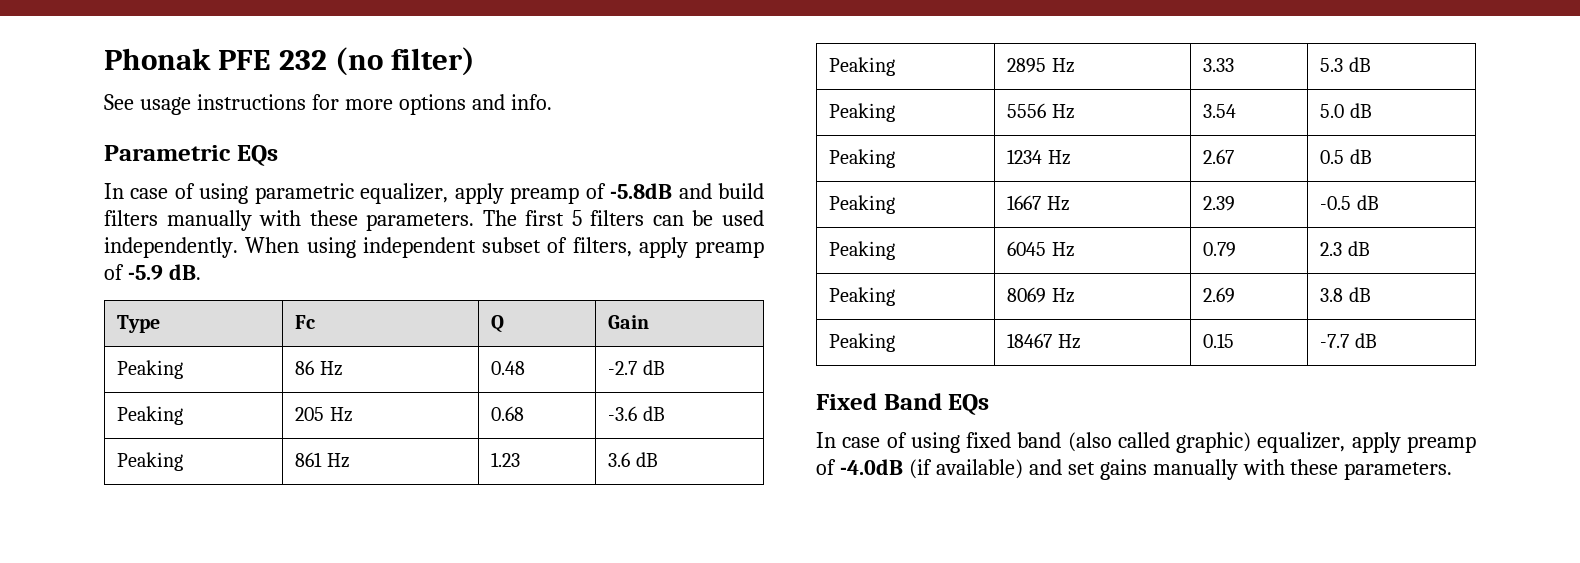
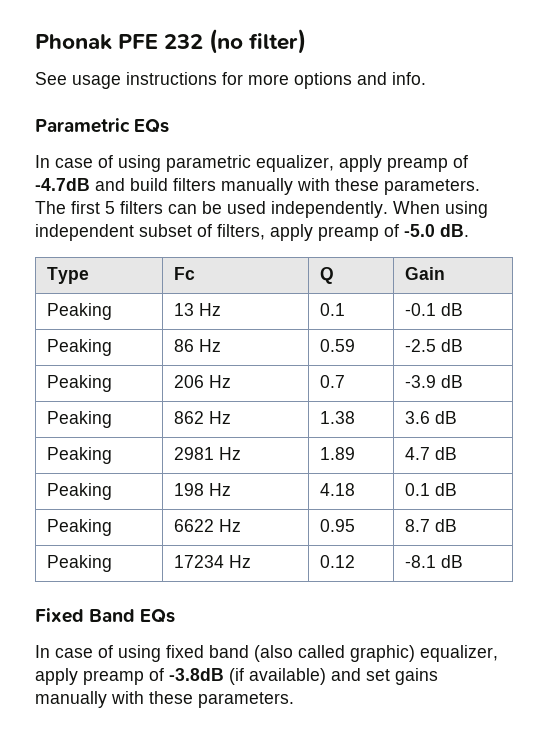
- In case of using parametric equalizer, apply preamp of -5.8dB and build filters manually with these parameters.
+ In case of using parametric equalizer, apply preamp of -4.7dB and build filters manually with these parameters.
- When using independent subset of filters, apply preamp of -5.9 dB.
+ When using independent subset of filters, apply preamp of -5.0 dB.
- Peaking | 86 Hz | 0.48 | -2.7 dB
- Peaking | 205 Hz | 0.68 | -3.6 dB
- Peaking | 861 Hz | 1.23 | 3.6 dB
+ Peaking | 13 Hz | 0.1 | -0.1 dB
+ Peaking | 86 Hz | 0.59 | -2.5 dB
+ Peaking | 206 Hz | 0.7 | -3.9 dB
+ Peaking | 862 Hz | 1.38 | 3.6 dB
- Peaking | 2895 Hz | 3.33 | 5.3 dB
- Peaking | 5556 Hz | 3.54 | 5.0 dB
- Peaking | 1234 Hz | 2.67 | 0.5 dB
- Peaking | 1667 Hz | 2.39 | -0.5 dB
- Peaking | 6045 Hz | 0.79 | 2.3 dB
- Peaking | 8069 Hz | 2.69 | 3.8 dB
- Peaking | 18467 Hz | 0.15 | -7.7 dB
+ Peaking | 2981 Hz | 1.89 | 4.7 dB
+ Peaking | 198 Hz | 4.18 | 0.1 dB
+ Peaking | 6622 Hz | 0.95 | 8.7 dB
+ Peaking | 17234 Hz | 0.12 | -8.1 dB
- In case of using fixed band (also called graphic) equalizer, apply preamp of -4.0dB (if available) and set gains manually with these parameters.
+ In case of using fixed band (also called graphic) equalizer, apply preamp of -3.8dB (if available) and set gains manually with these parameters.

